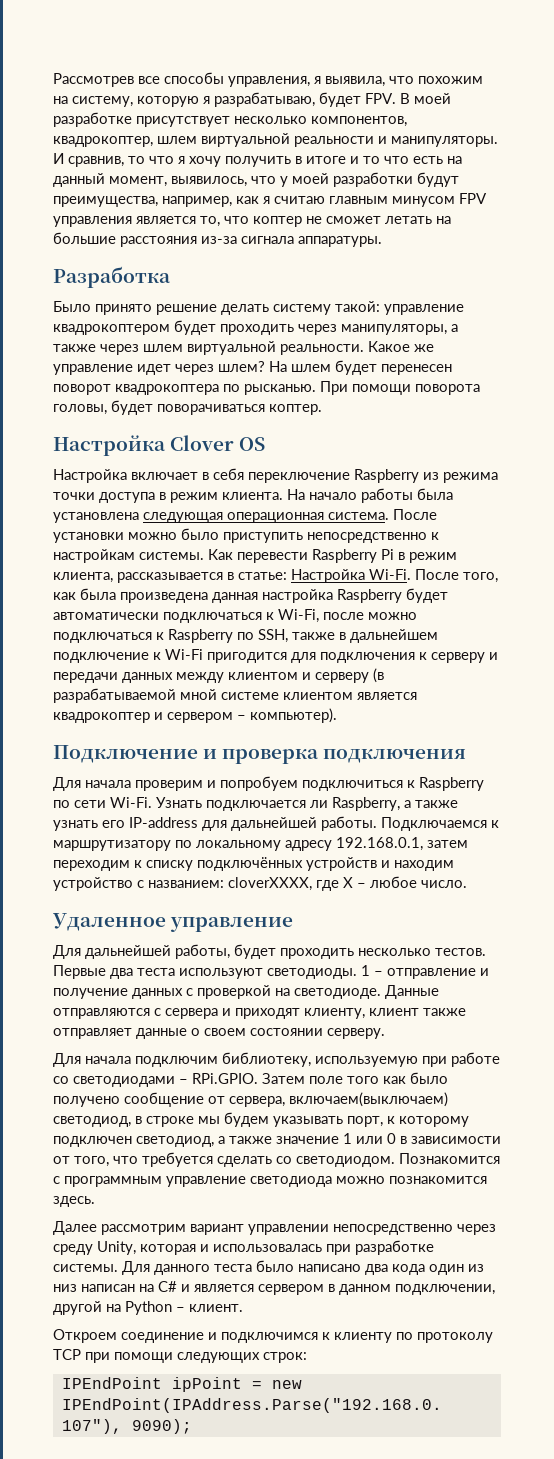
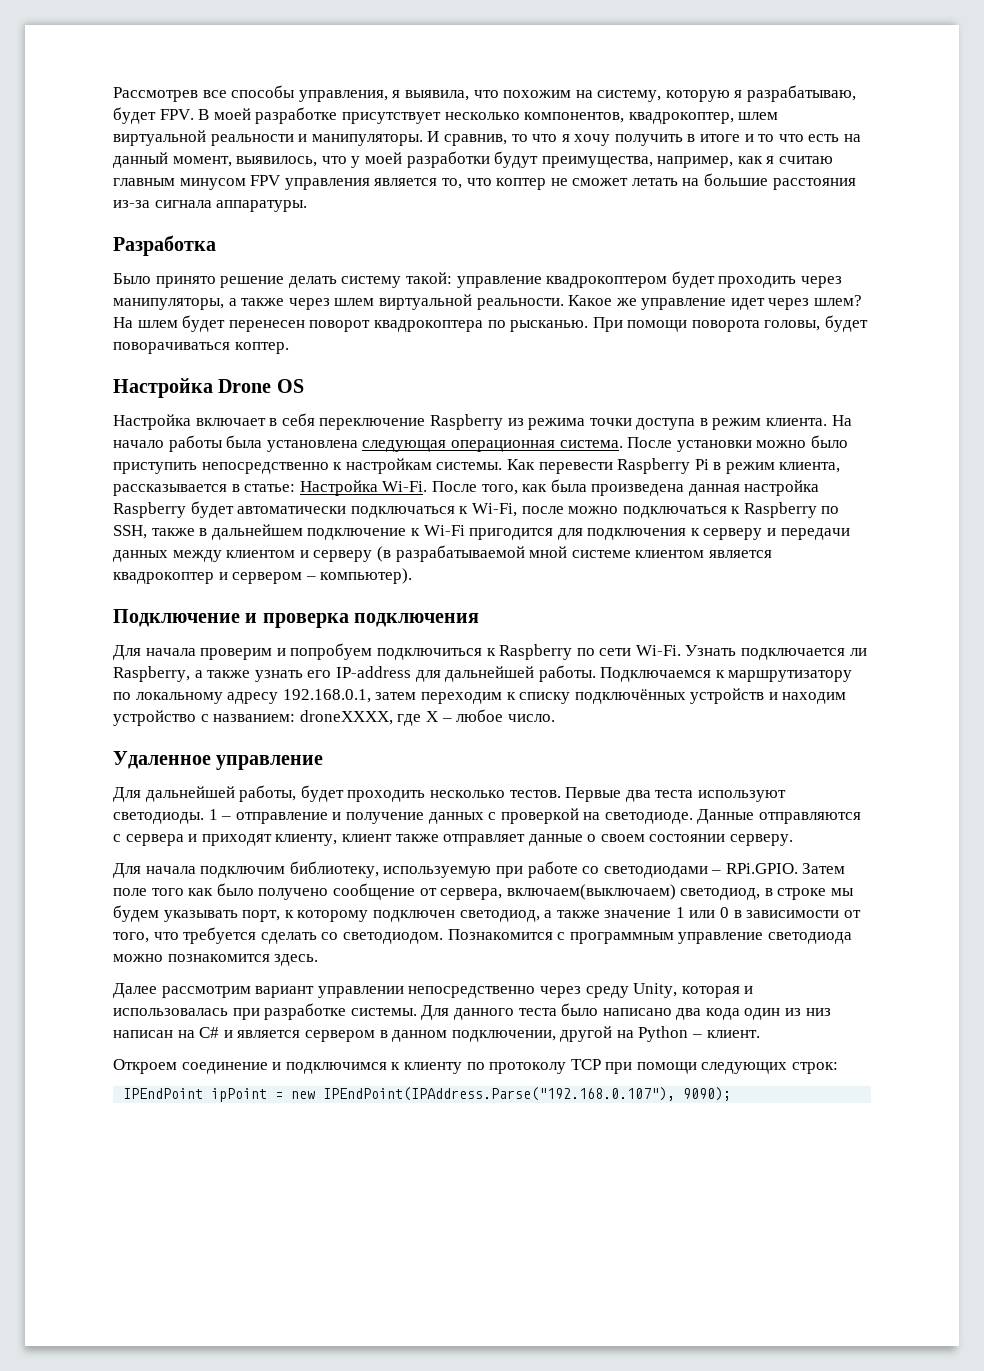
- Настройка Clover OS
+ Настройка Drone OS
- Подключаемся к маршрутизатору по локальному адресу 192.168.0.1, затем переходим к списку подключённых устройств и находим устройство с названием: cloverXXXX, где Х – любое число.
+ Подключаемся к маршрутизатору по локальному адресу 192.168.0.1, затем переходим к списку подключённых устройств и находим устройство с названием: droneXXXX, где Х – любое число.

